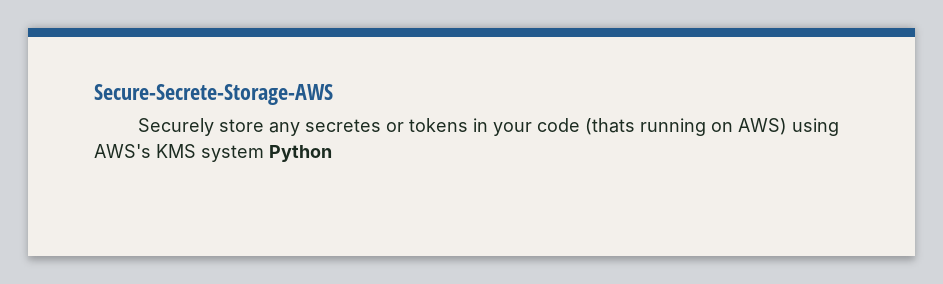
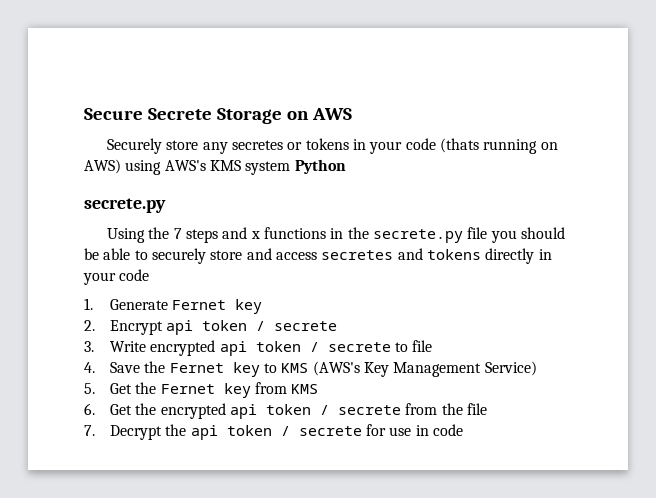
- Secure-Secrete-Storage-AWS
+ Secure Secrete Storage on AWS
  Securely store any secretes or tokens in your code (thats running on AWS) using AWS's KMS system Python
+ secrete.py
+ Using the 7 steps and x functions in the secrete.py file you should be able to securely store and access secretes and tokens directly in your code
+ 1. Generate Fernet key
+ 2. Encrypt api token / secrete
+ 3. Write encrypted api token / secrete to file
+ 4. Save the Fernet key to KMS (AWS's Key Management Service)
+ 5. Get the Fernet key from KMS
+ 6. Get the encrypted api token / secrete from the file
+ 7. Decrypt the api token / secrete for use in code

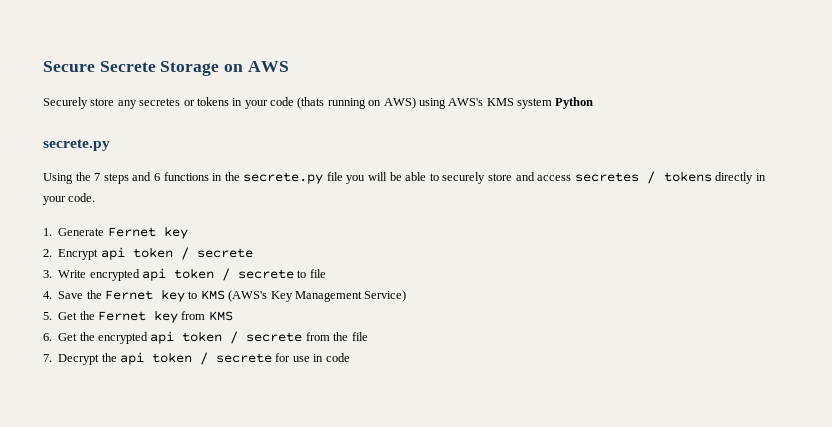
- Using the 7 steps and x functions in the secrete.py file you should be able to securely store and access secretes and tokens directly in your code
+ Using the 7 steps and 6 functions in the secrete.py file you will be able to securely store and access secretes / tokens directly in your code.

